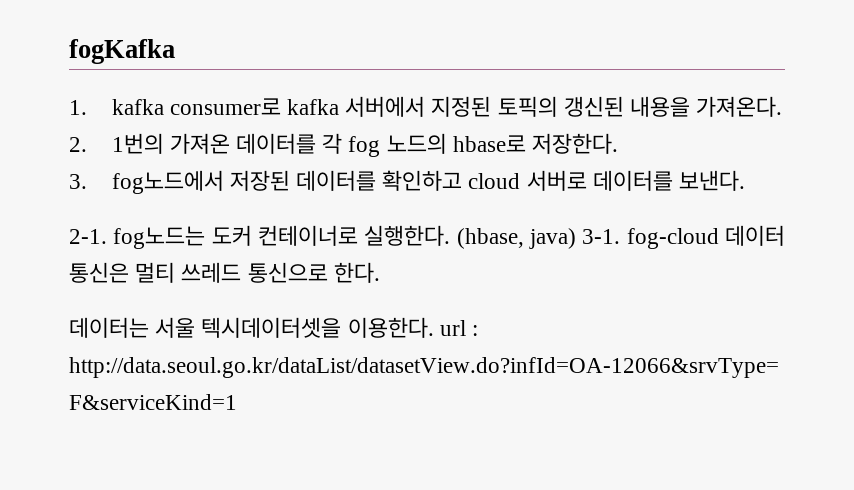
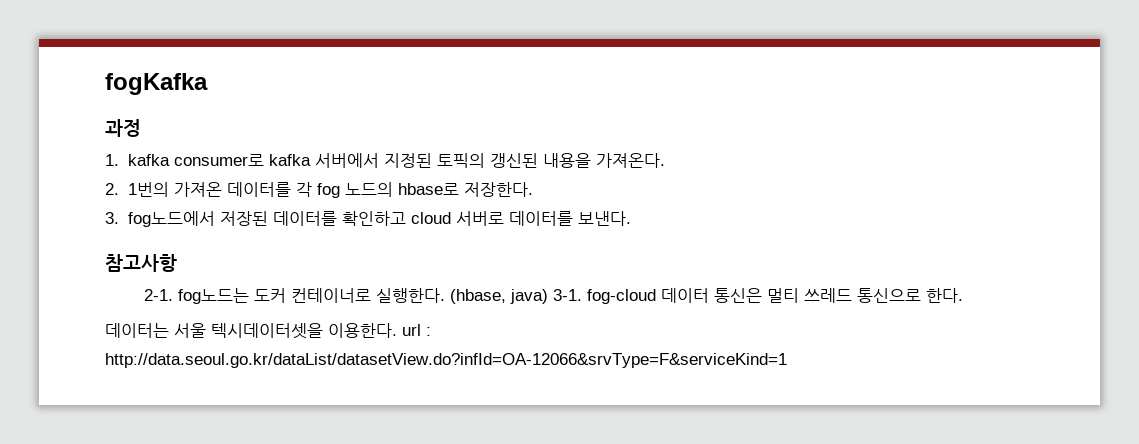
+ 과정
+ 참고사항

